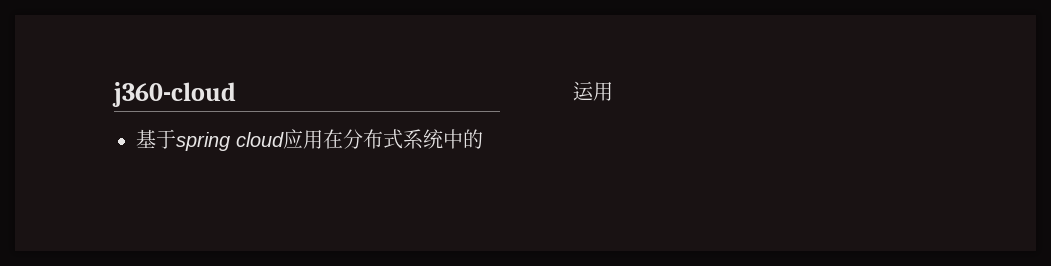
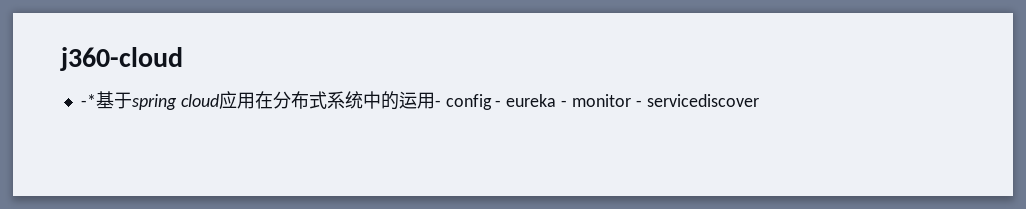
- 基于spring cloud应用在分布式系统中的运用
+ -*基于spring cloud应用在分布式系统中的运用- config - eureka - monitor - servicediscover

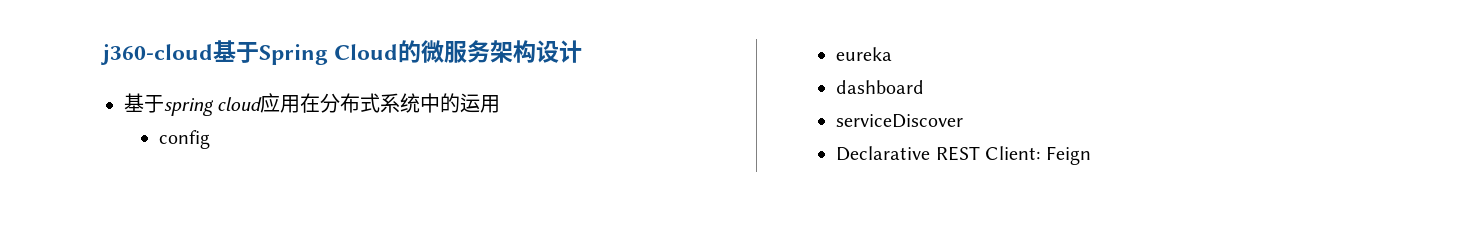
- j360-cloud
- -*基于spring cloud应用在分布式系统中的运用- config - eureka - monitor - servicediscover
+ j360-cloud基于Spring Cloud的微服务架构设计
+ 基于spring cloud应用在分布式系统中的运用
+ config
+ eureka
+ dashboard
+ serviceDiscover
+ Declarative REST Client: Feign

